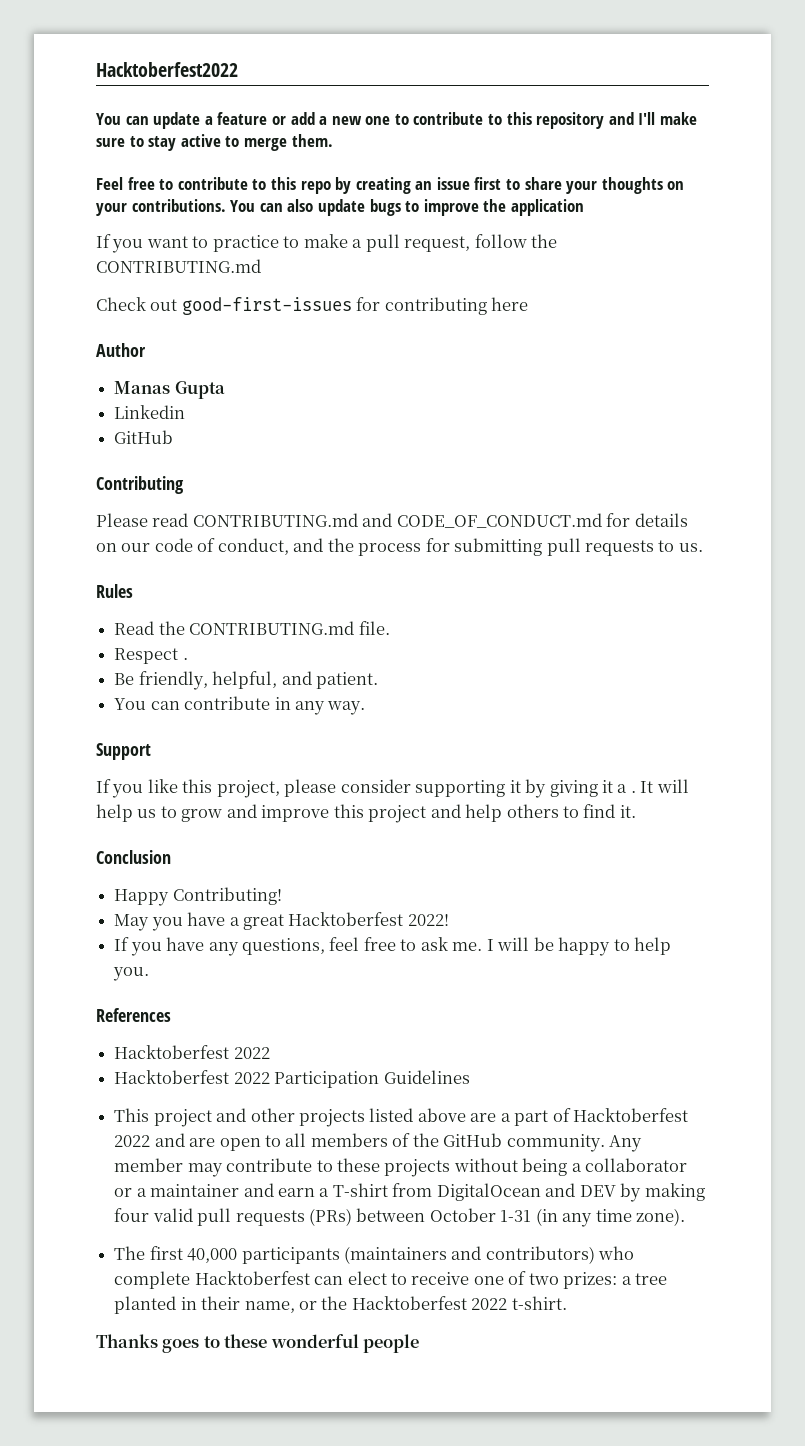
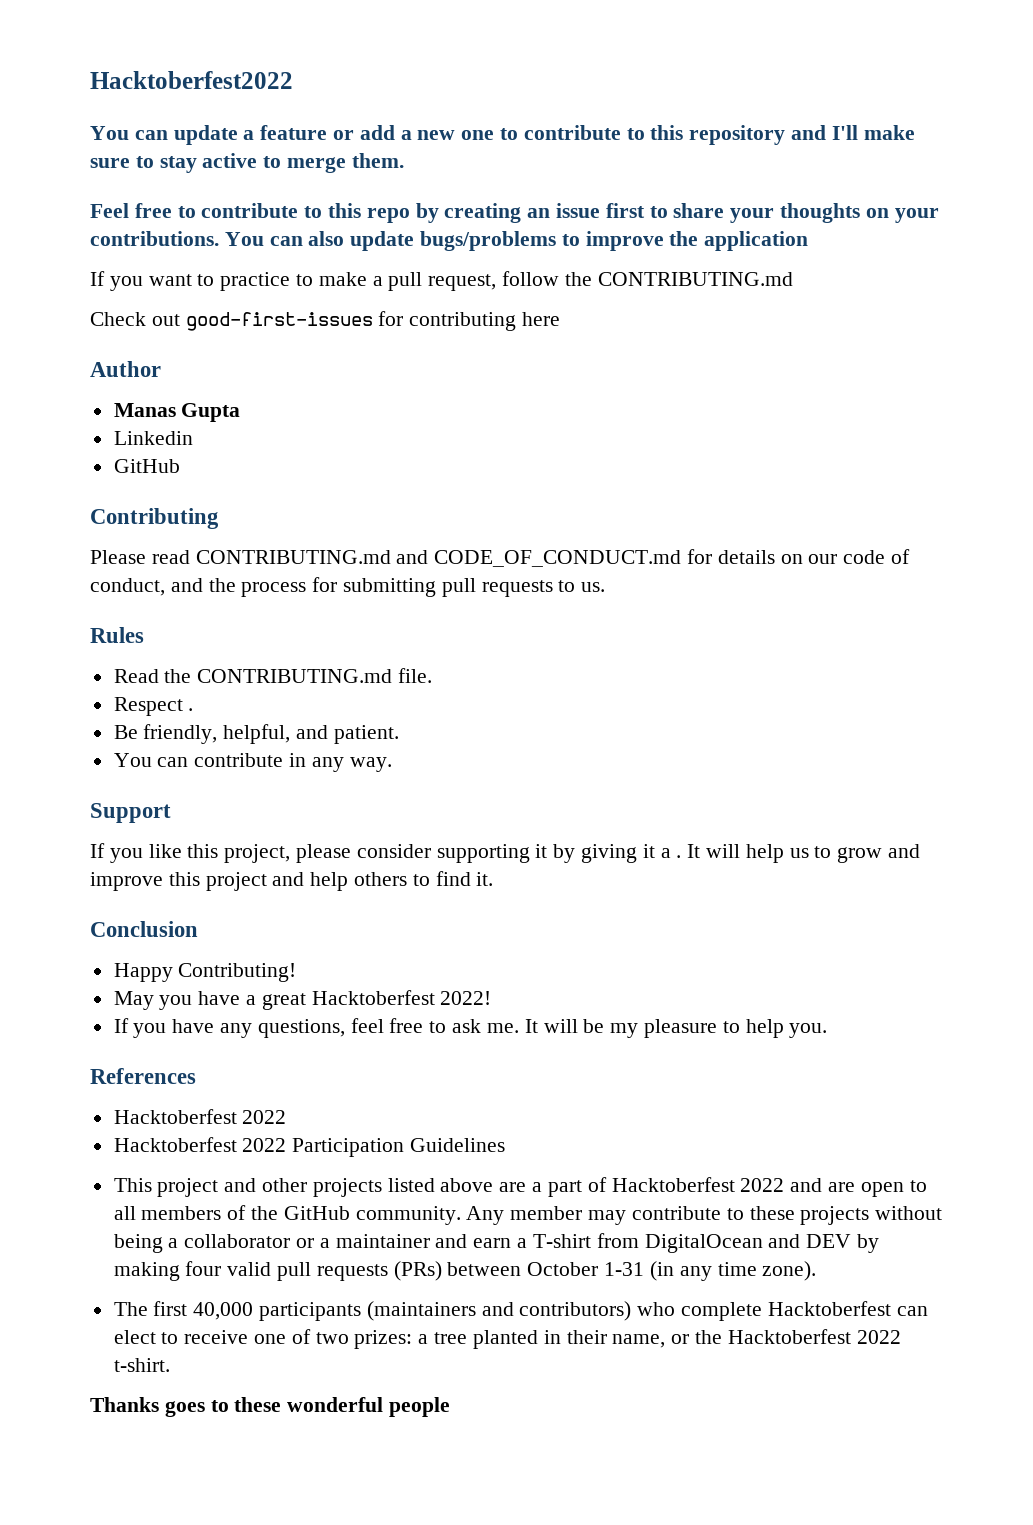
- You can also update bugs to improve the application
+ You can also update bugs/problems to improve the application
- I will be happy to help you.
+ It will be my pleasure to help you.

